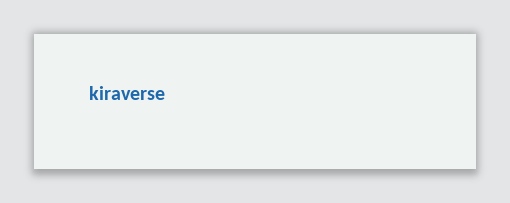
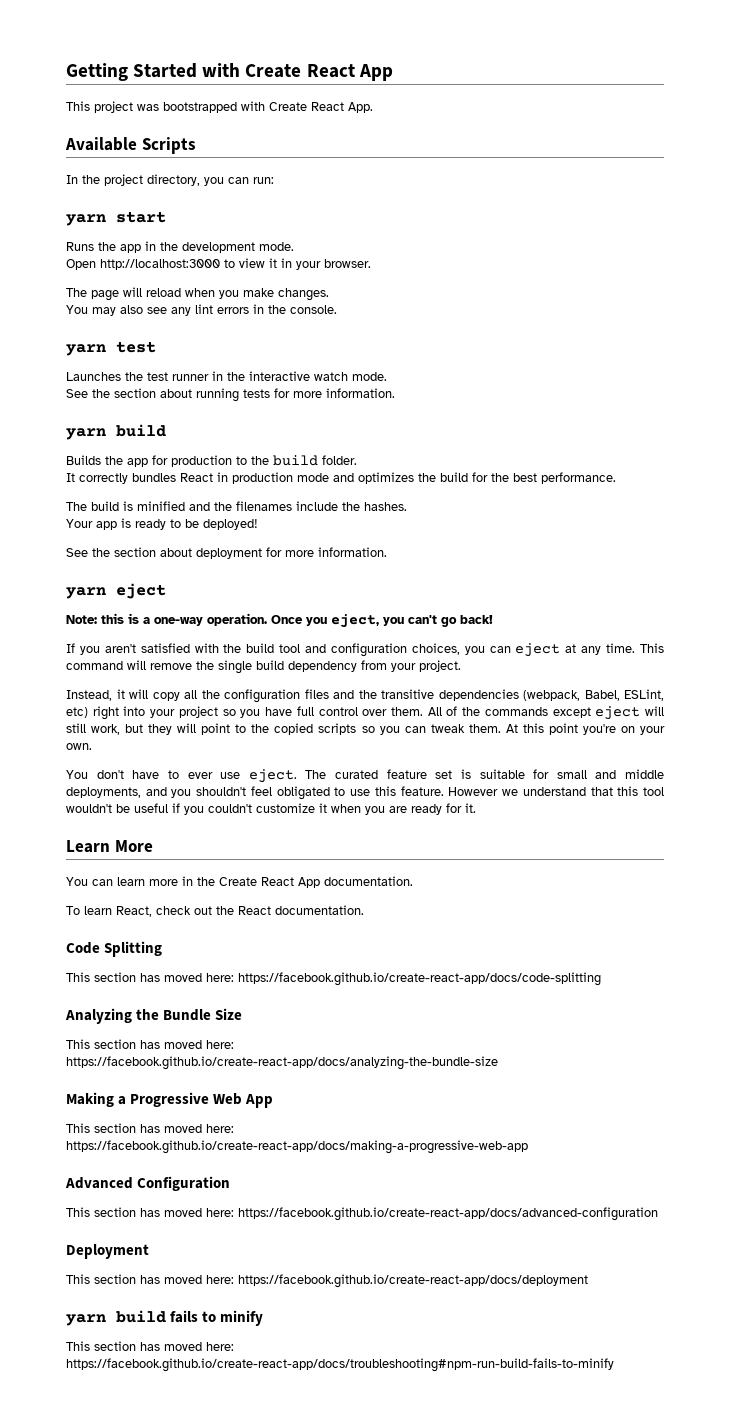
- kiraverse
+ Getting Started with Create React App
+ This project was bootstrapped with Create React App.
+ Available Scripts
+ In the project directory, you can run:
+ yarn start
+ Runs the app in the development mode.
+ Open http://localhost:3000 to view it in your browser.
+ The page will reload when you make changes.
+ You may also see any lint errors in the console.
+ yarn test
+ Launches the test runner in the interactive watch mode.
+ See the section about running tests for more information.
+ yarn build
+ Builds the app for production to the build folder.
+ It correctly bundles React in production mode and optimizes the build for the best performance.
+ The build is minified and the filenames include the hashes.
+ Your app is ready to be deployed!
+ See the section about deployment for more information.
+ yarn eject
+ Note: this is a one-way operation. Once you eject, you can't go back!
+ If you aren't satisfied with the build tool and configuration choices, you can eject at any time. This command will remove the single build dependency from your project.
+ Instead, it will copy all the configuration files and the transitive dependencies (webpack, Babel, ESLint, etc) right into your project so you have full control over them. All of the commands except eject will still work, but they will point to the copied scripts so you can tweak them. At this point you're on your own.
+ You don't have to ever use eject. The curated feature set is suitable for small and middle deployments, and you shouldn't feel obligated to use this feature. However we understand that this tool wouldn't be useful if you couldn't customize it when you are ready for it.
+ Learn More
+ You can learn more in the Create React App documentation.
+ To learn React, check out the React documentation.
+ Code Splitting
+ This section has moved here: https://facebook.github.io/create-react-app/docs/code-splitting
+ Analyzing the Bundle Size
+ This section has moved here: https://facebook.github.io/create-react-app/docs/analyzing-the-bundle-size
+ Making a Progressive Web App
+ This section has moved here: https://facebook.github.io/create-react-app/docs/making-a-progressive-web-app
+ Advanced Configuration
+ This section has moved here: https://facebook.github.io/create-react-app/docs/advanced-configuration
+ Deployment
+ This section has moved here: https://facebook.github.io/create-react-app/docs/deployment
+ yarn build fails to minify
+ This section has moved here: https://facebook.github.io/create-react-app/docs/troubleshooting#npm-run-build-fails-to-minify

